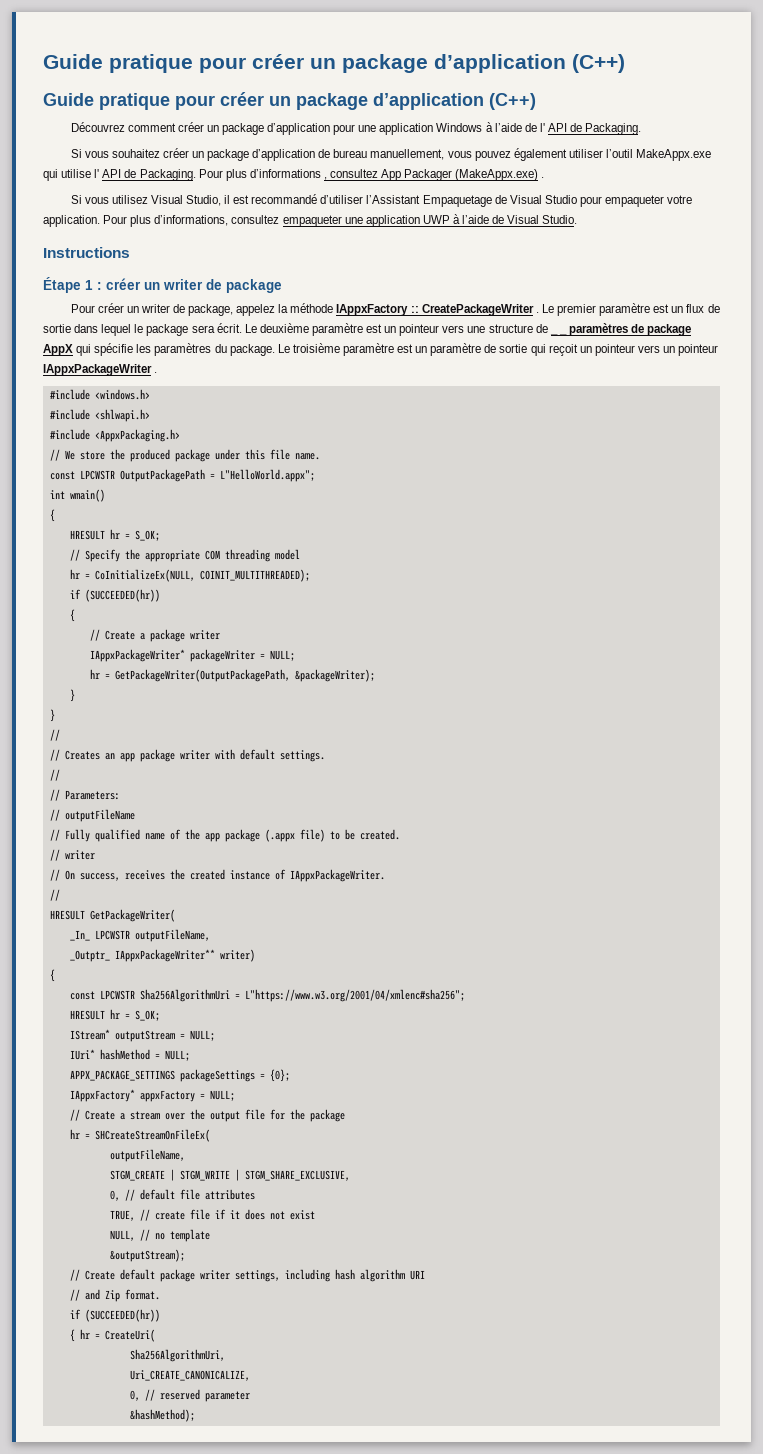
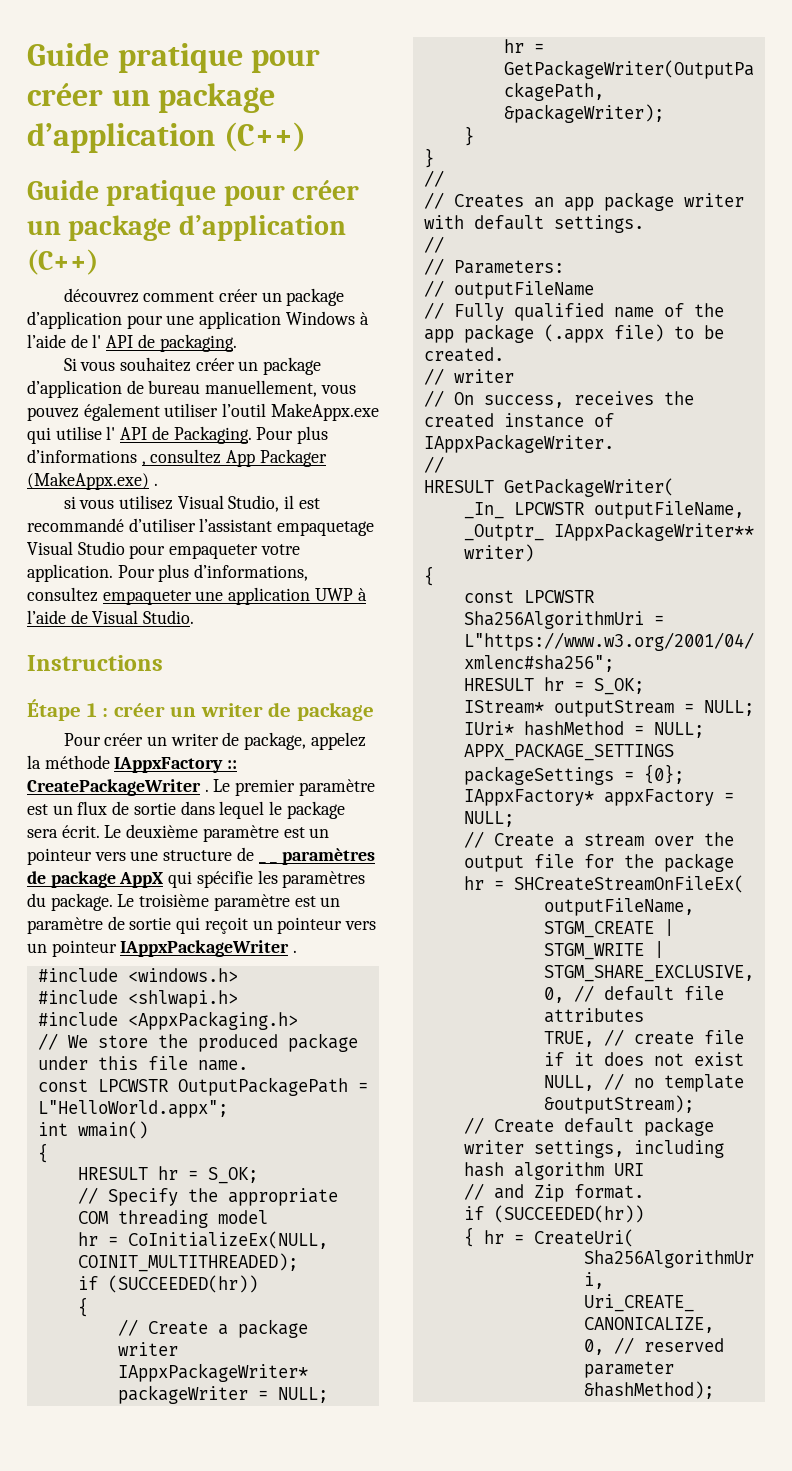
- Découvrez comment créer un package d’application pour une application Windows à l’aide de l' API de Packaging.
+ découvrez comment créer un package d’application pour une application Windows à l’aide de l' API de packaging.
- Si vous utilisez Visual Studio, il est recommandé d’utiliser l’Assistant Empaquetage de Visual Studio pour empaqueter votre application.
+ si vous utilisez Visual Studio, il est recommandé d’utiliser l’assistant empaquetage Visual Studio pour empaqueter votre application.

